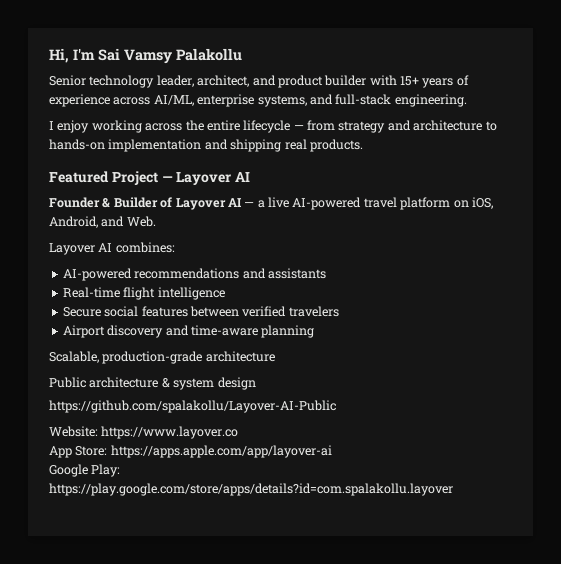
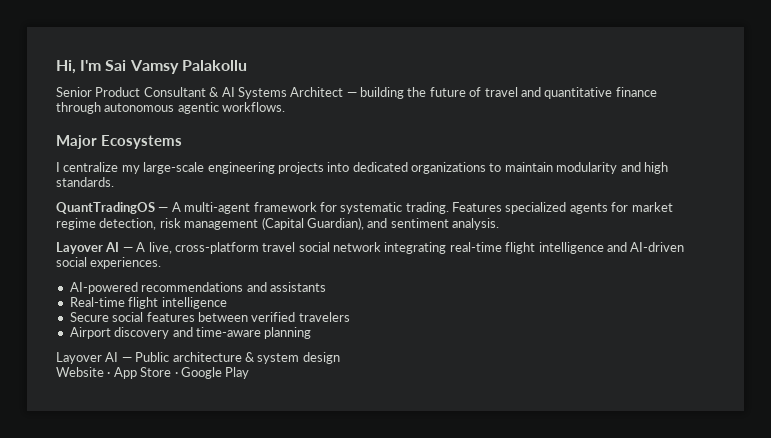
- Senior technology leader, architect, and product builder with 15+ years of experience across AI/ML, enterprise systems, and full-stack engineering.
- I enjoy working across the entire lifecycle — from strategy and architecture to hands-on implementation and shipping real products.
- Featured Project — Layover AI
- Founder & Builder of Layover AI — a live AI-powered travel platform on iOS, Android, and Web.
- Layover AI combines:
+ Senior Product Consultant & AI Systems Architect — building the future of travel and quantitative finance through autonomous agentic workflows.
+ Major Ecosystems
+ I centralize my large-scale engineering projects into dedicated organizations to maintain modularity and high standards.
+ QuantTradingOS — A multi-agent framework for systematic trading. Features specialized agents for market regime detection, risk management (Capital Guardian), and sentiment analysis.
+ Layover AI — A live, cross-platform travel social network integrating real-time flight intelligence and AI-driven social experiences.
- Scalable, production-grade architecture
- Public architecture & system design
+ Layover AI — Public architecture & system design
- https://github.com/spalakollu/Layover-AI-Public
- Website: https://www.layover.co
- App Store: https://apps.apple.com/app/layover-ai
- Google Play: https://play.google.com/store/apps/details?id=com.spalakollu.layover
+ Website · App Store · Google Play

